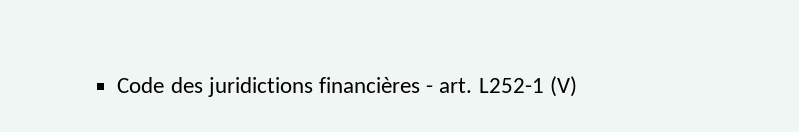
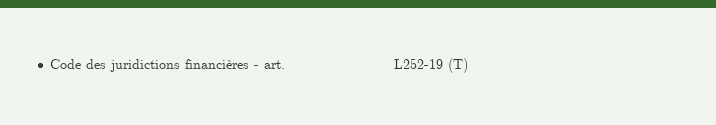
- Code des juridictions financières - art. L252-1 (V)
+ Code des juridictions financières - art. L252-19 (T)

